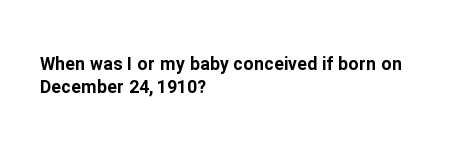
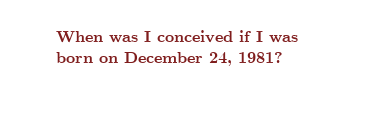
- When was I or my baby conceived if born on December 24, 1910?
+ When was I conceived if I was born on December 24, 1981?

